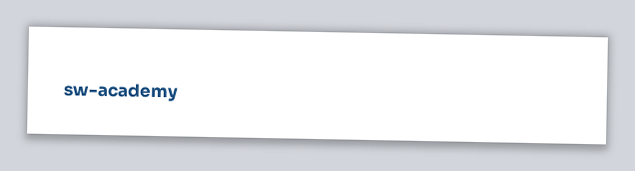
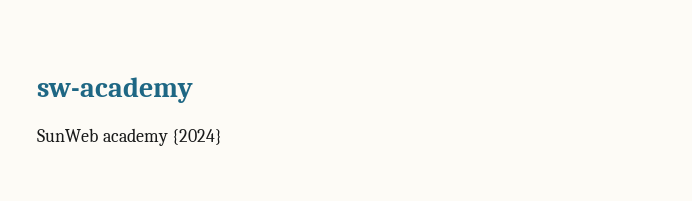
+ SunWeb academy {2024}

